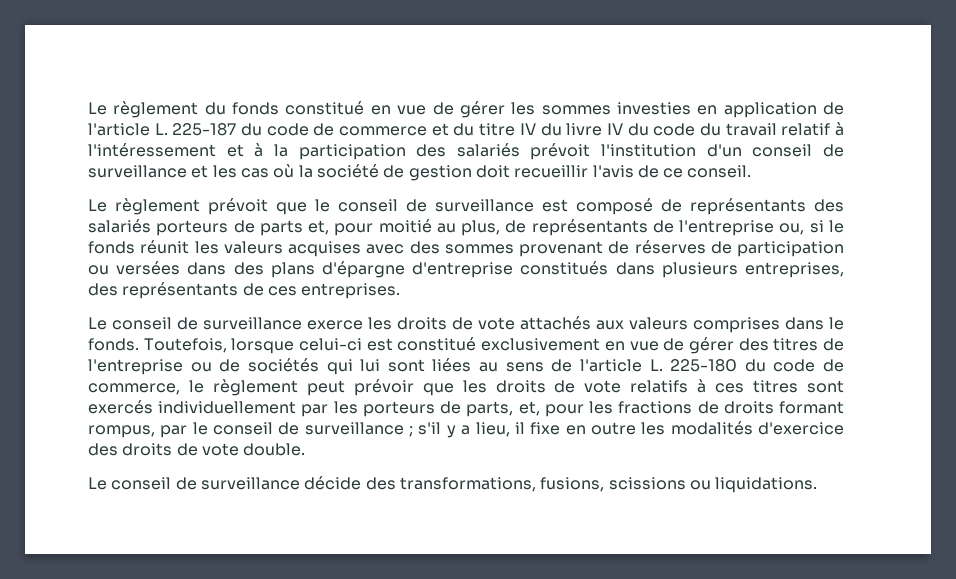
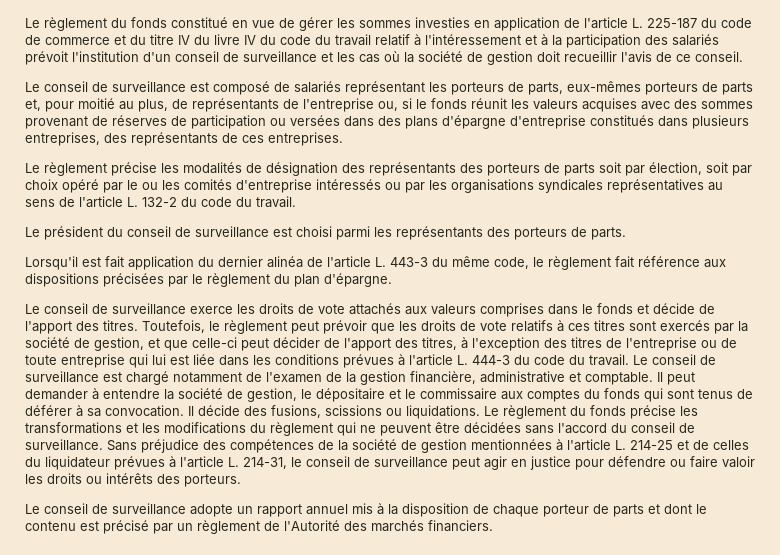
- Le règlement prévoit que le conseil de surveillance est composé de représentants des salariés porteurs de parts et, pour moitié au plus, de représentants de l'entreprise ou, si le fonds réunit les valeurs acquises avec des sommes provenant de réserves de participation ou versées dans des plans d'épargne d'entreprise constitués dans plusieurs entreprises, des représentants de ces entreprises.
+ Le conseil de surveillance est composé de salariés représentant les porteurs de parts, eux-mêmes porteurs de parts et, pour moitié au plus, de représentants de l'entreprise ou, si le fonds réunit les valeurs acquises avec des sommes provenant de réserves de participation ou versées dans des plans d'épargne d'entreprise constitués dans plusieurs entreprises, des représentants de ces entreprises.
+ Le règlement précise les modalités de désignation des représentants des porteurs de parts soit par élection, soit par choix opéré par le ou les comités d'entreprise intéressés ou par les organisations syndicales représentatives au sens de l'article L. 132-2 du code du travail.
+ Le président du conseil de surveillance est choisi parmi les représentants des porteurs de parts.
+ Lorsqu'il est fait application du dernier alinéa de l'article L. 443-3 du même code, le règlement fait référence aux dispositions précisées par le règlement du plan d'épargne.
- Le conseil de surveillance exerce les droits de vote attachés aux valeurs comprises dans le fonds. Toutefois, lorsque celui-ci est constitué exclusivement en vue de gérer des titres de l'entreprise ou de sociétés qui lui sont liées au sens de l'article L. 225-180 du code de commerce, le règlement peut prévoir que les droits de vote relatifs à ces titres sont exercés individuellement par les porteurs de parts, et, pour les fractions de droits formant rompus, par le conseil de surveillance ; s'il y a lieu, il fixe en outre les modalités d'exercice des droits de vote double.
- Le conseil de surveillance décide des transformations, fusions, scissions ou liquidations.
+ Le conseil de surveillance exerce les droits de vote attachés aux valeurs comprises dans le fonds et décide de l'apport des titres. Toutefois, le règlement peut prévoir que les droits de vote relatifs à ces titres sont exercés par la société de gestion, et que celle-ci peut décider de l'apport des titres, à l'exception des titres de l'entreprise ou de toute entreprise qui lui est liée dans les conditions prévues à l'article L. 444-3 du code du travail. Le conseil de surveillance est chargé notamment de l'examen de la gestion financière, administrative et comptable. Il peut demander à entendre la société de gestion, le dépositaire et le commissaire aux comptes du fonds qui sont tenus de déférer à sa convocation. Il décide des fusions, scissions ou liquidations. Le règlement du fonds précise les transformations et les modifications du règlement qui ne peuvent être décidées sans l'accord du conseil de surveillance. Sans préjudice des compétences de la société de gestion mentionnées à l'article L. 214-25 et de celles du liquidateur prévues à l'article L. 214-31, le conseil de surveillance peut agir en justice pour défendre ou faire valoir les droits ou intérêts des porteurs.
+ Le conseil de surveillance adopte un rapport annuel mis à la disposition de chaque porteur de parts et dont le contenu est précisé par un règlement de l'Autorité des marchés financiers.

